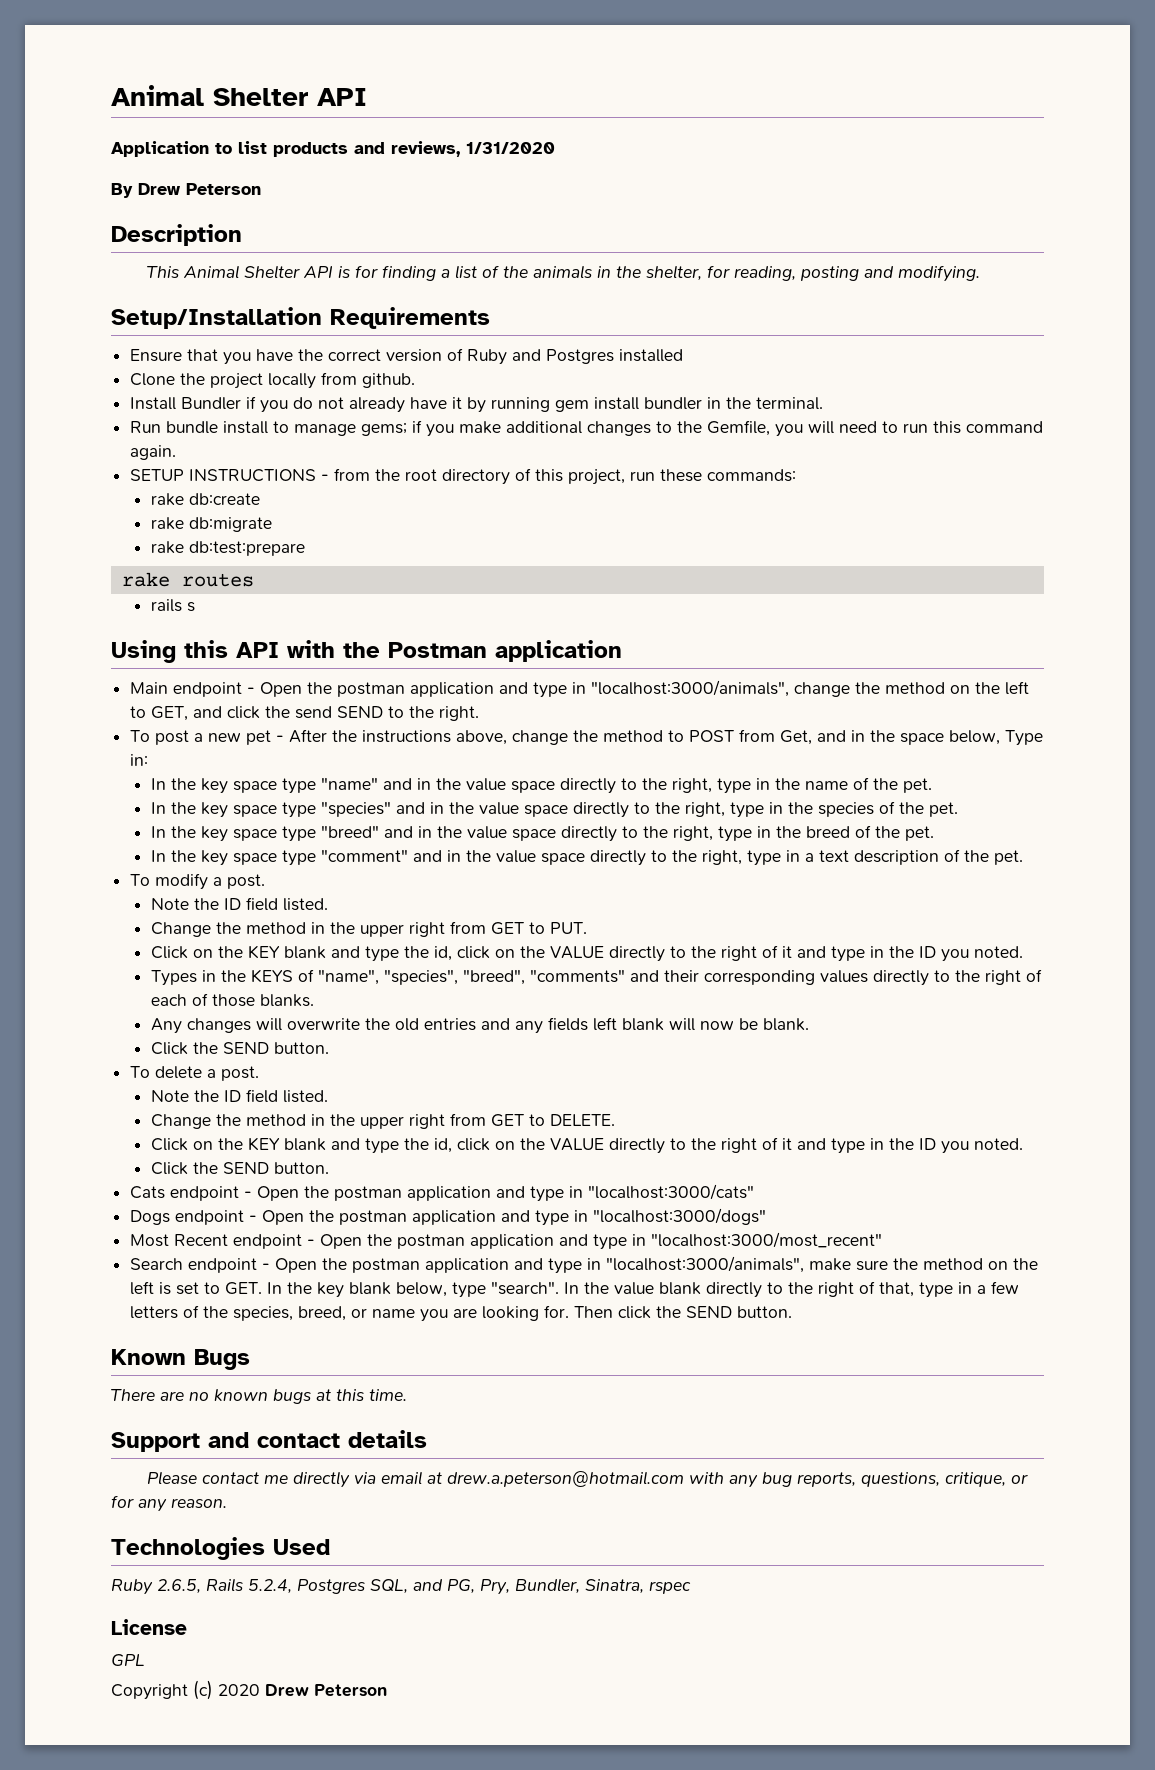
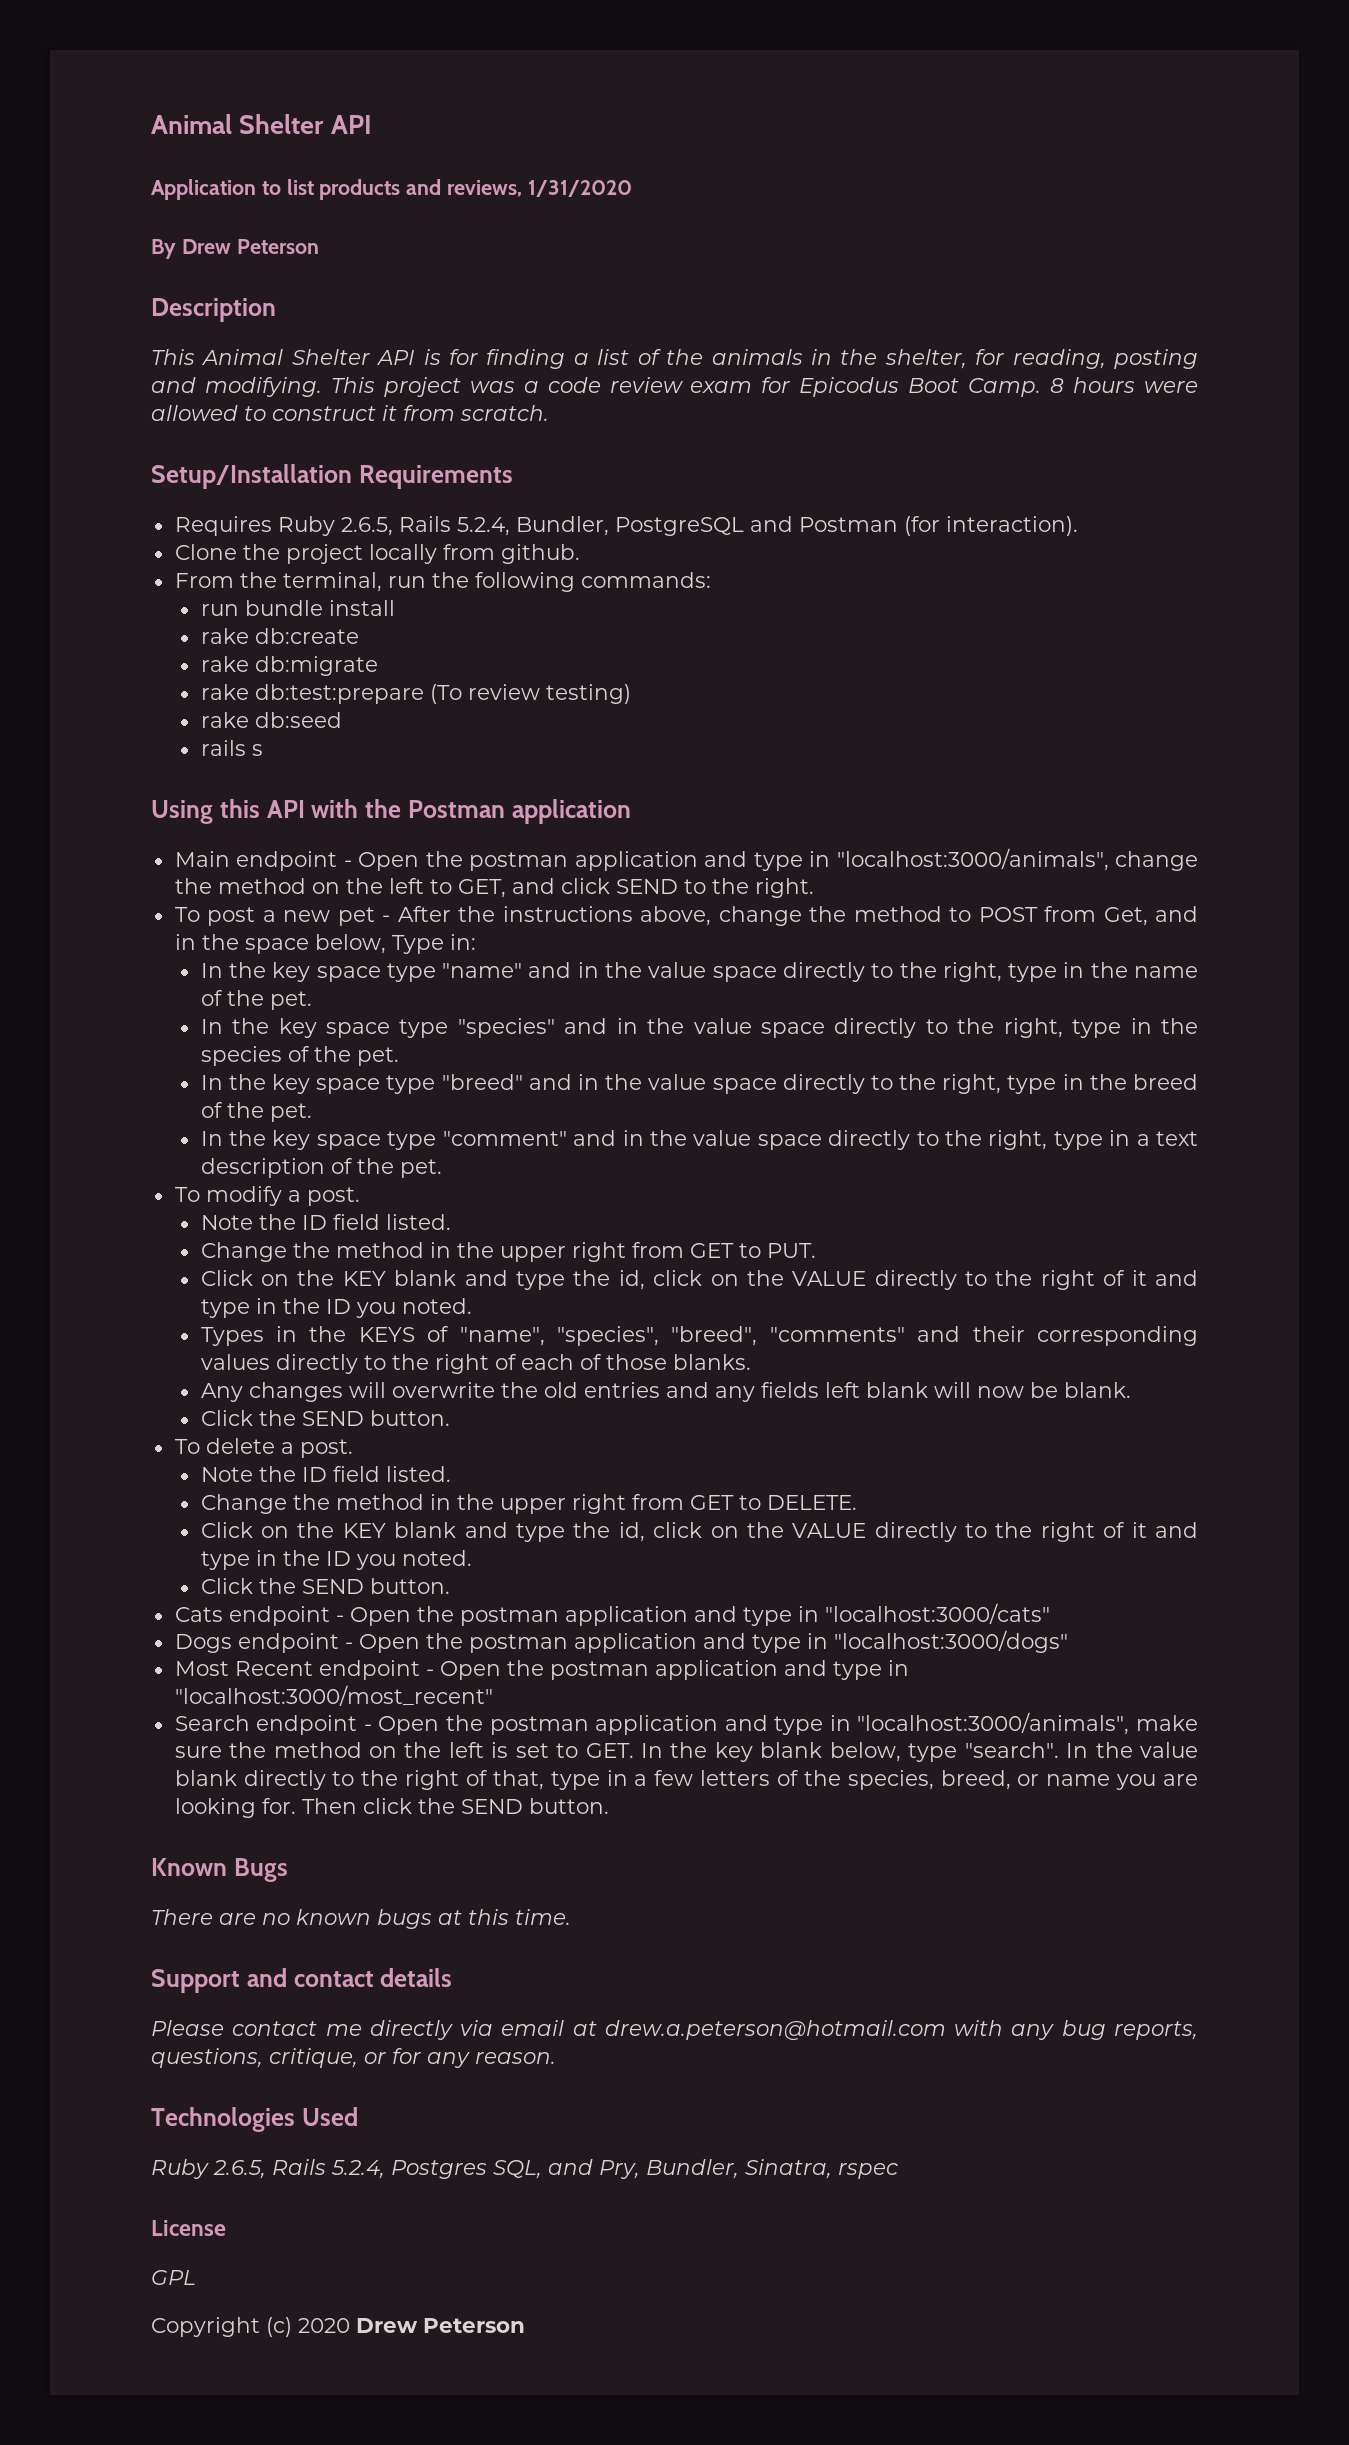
- This Animal Shelter API is for finding a list of the animals in the shelter, for reading, posting and modifying.
+ This Animal Shelter API is for finding a list of the animals in the shelter, for reading, posting and modifying. This project was a code review exam for Epicodus Boot Camp. 8 hours were allowed to construct it from scratch.
  Setup/Installation Requirements
- Ensure that you have the correct version of Ruby and Postgres installed
+ Requires Ruby 2.6.5, Rails 5.2.4, Bundler, PostgreSQL and Postman (for interaction).
- Install Bundler if you do not already have it by running gem install bundler in the terminal.
- Run bundle install to manage gems; if you make additional changes to the Gemfile, you will need to run this command again.
- SETUP INSTRUCTIONS - from the root directory of this project, run these commands:
+ From the terminal, run the following commands:
+ run bundle install
- rake db:test:prepare
- rake routes
+ rake db:test:prepare (To review testing)
+ rake db:seed
- Main endpoint - Open the postman application and type in "localhost:3000/animals", change the method on the left to GET, and click the send SEND to the right.
+ Main endpoint - Open the postman application and type in "localhost:3000/animals", change the method on the left to GET, and click SEND to the right.
- Ruby 2.6.5, Rails 5.2.4, Postgres SQL, and PG, Pry, Bundler, Sinatra, rspec
+ Ruby 2.6.5, Rails 5.2.4, Postgres SQL, and Pry, Bundler, Sinatra, rspec

